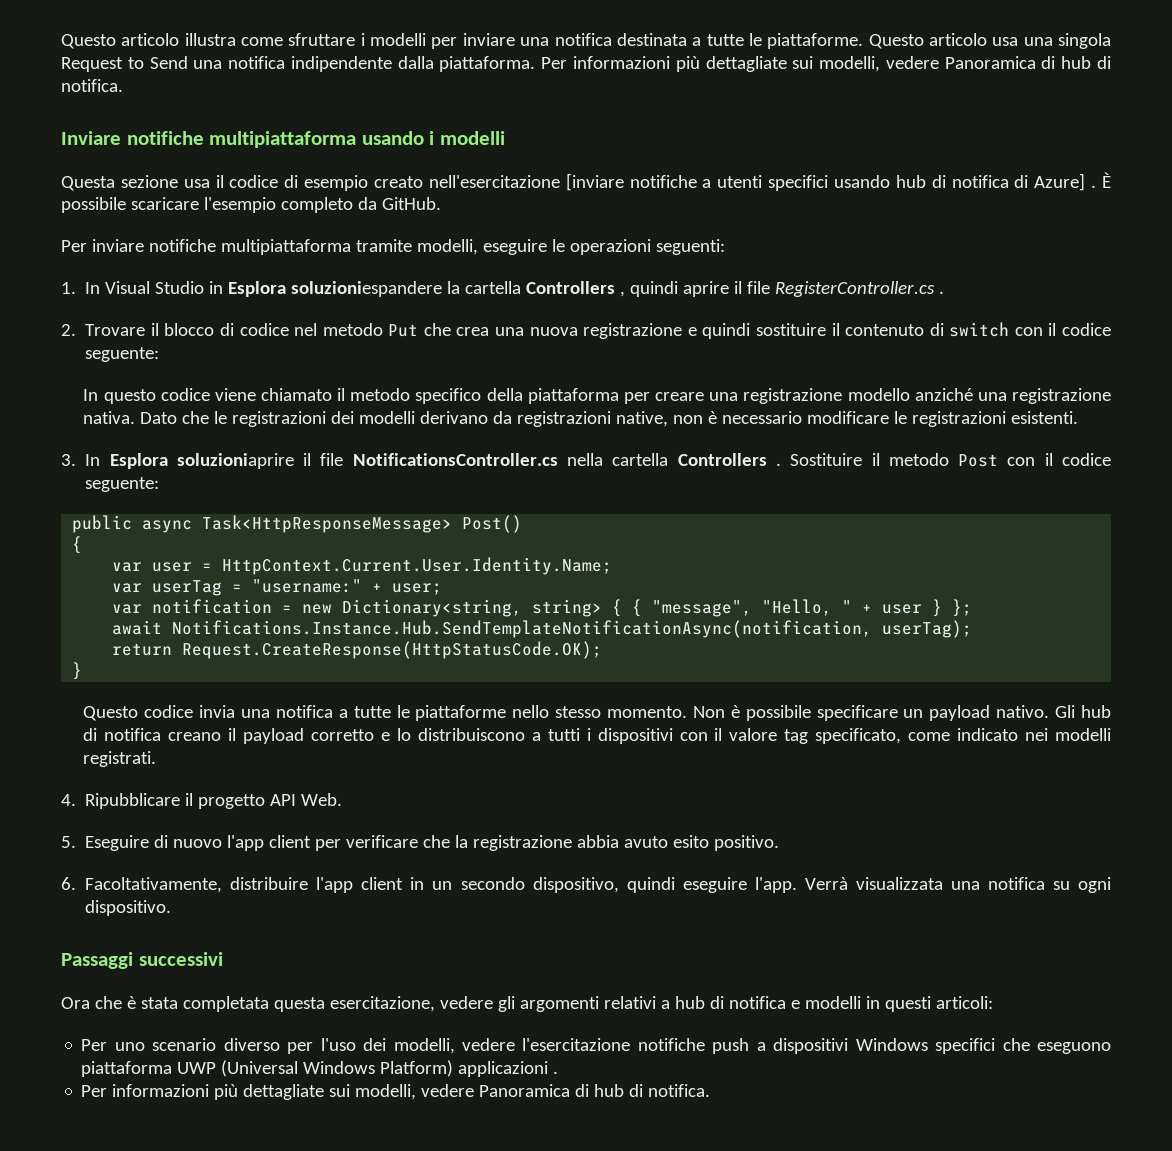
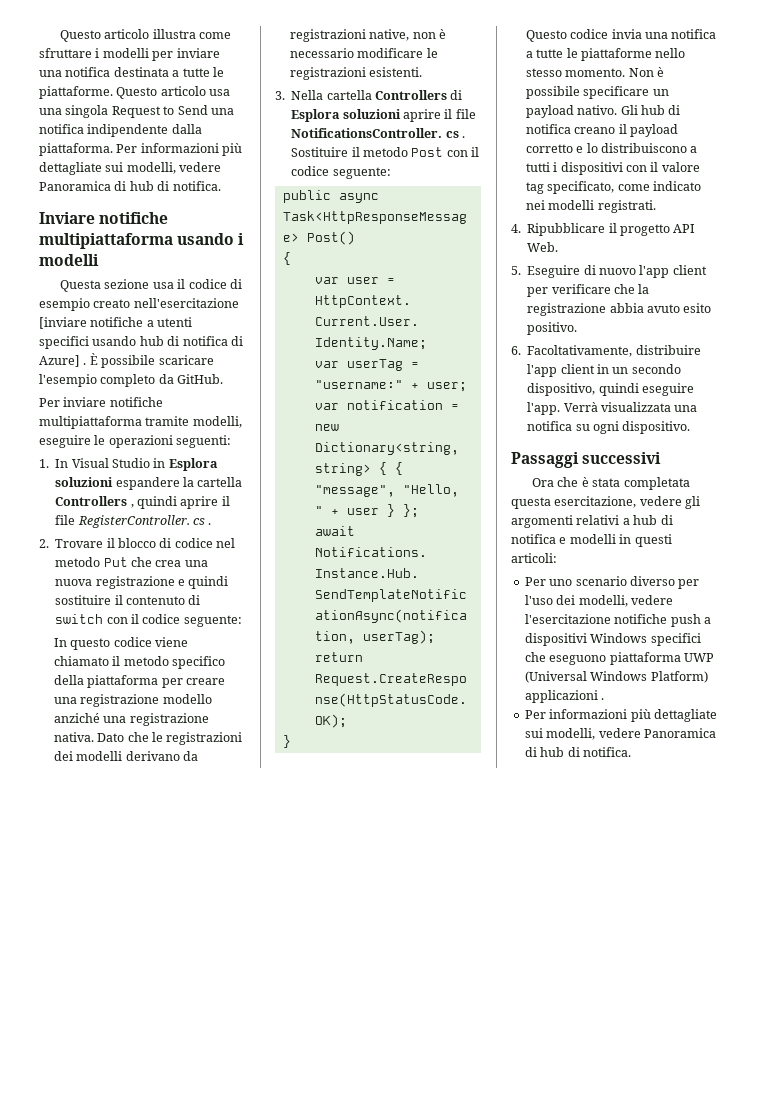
- 1. In Visual Studio in Esplora soluzioniespandere la cartella Controllers , quindi aprire il file RegisterController.cs .
+ 1. In Visual Studio in Esplora soluzioni espandere la cartella Controllers , quindi aprire il file RegisterController. cs .
- 3. In Esplora soluzioniaprire il file NotificationsController.cs nella cartella Controllers .
+ 3. Nella cartella Controllers di Esplora soluzioni aprire il file NotificationsController. cs .

